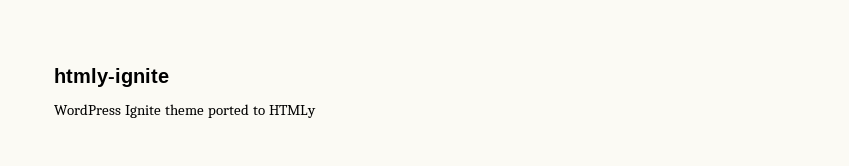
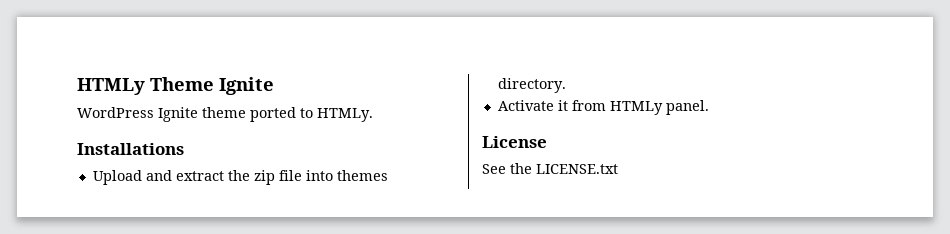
- htmly-ignite
+ HTMLy Theme Ignite
- WordPress Ignite theme ported to HTMLy
+ WordPress Ignite theme ported to HTMLy.
+ Installations
+ Upload and extract the zip file into themes directory.
+ Activate it from HTMLy panel.
+ License
+ See the LICENSE.txt

